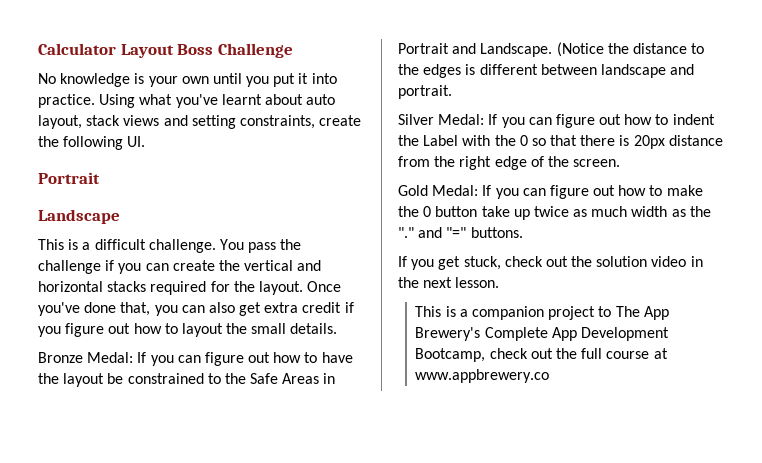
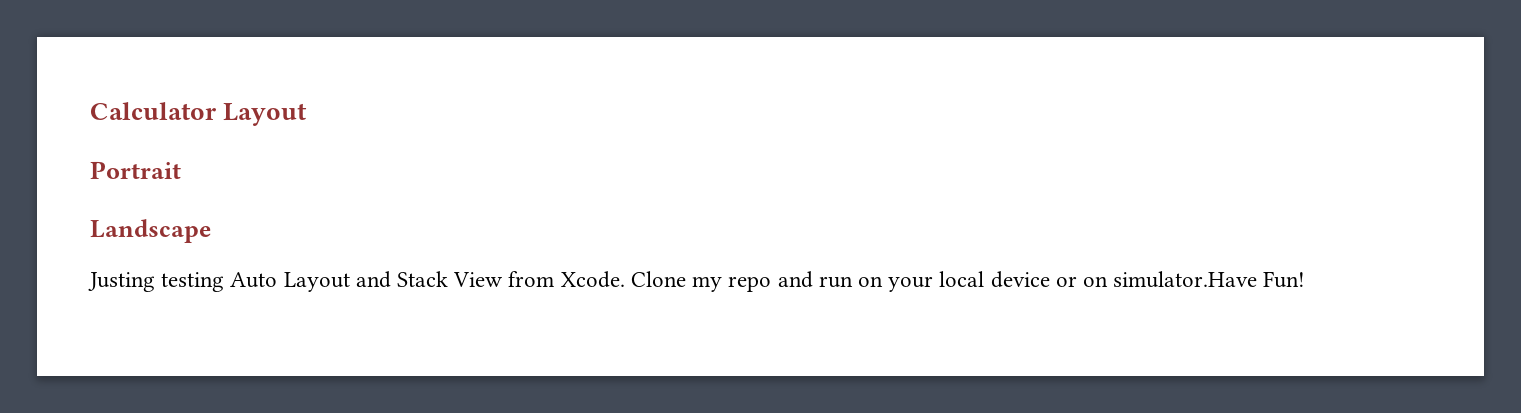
- Calculator Layout Boss Challenge
- No knowledge is your own until you put it into practice. Using what you've learnt about auto layout, stack views and setting constraints, create the following UI.
+ Calculator Layout
  Portrait
  Landscape
- This is a difficult challenge. You pass the challenge if you can create the vertical and horizontal stacks required for the layout. Once you've done that, you can also get extra credit if you figure out how to layout the small details.
- Bronze Medal: If you can figure out how to have the layout be constrained to the Safe Areas in Portrait and Landscape. (Notice the distance to the edges is different between landscape and portrait.
- Silver Medal: If you can figure out how to indent the Label with the 0 so that there is 20px distance from the right edge of the screen.
- Gold Medal: If you can figure out how to make the 0 button take up twice as much width as the "." and "=" buttons.
- If you get stuck, check out the solution video in the next lesson.
- This is a companion project to The App Brewery's Complete App Development Bootcamp, check out the full course at www.appbrewery.co
+ Justing testing Auto Layout and Stack View from Xcode. Clone my repo and run on your local device or on simulator.Have Fun!

